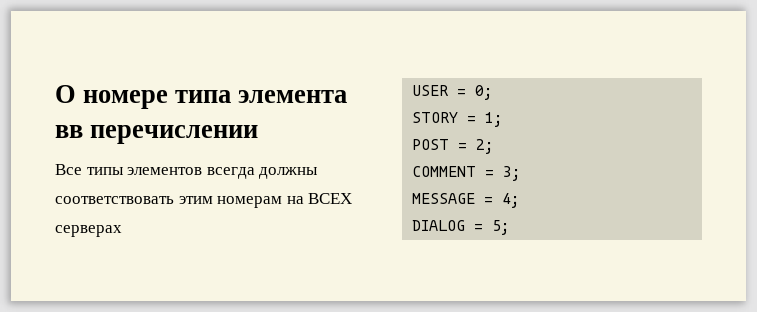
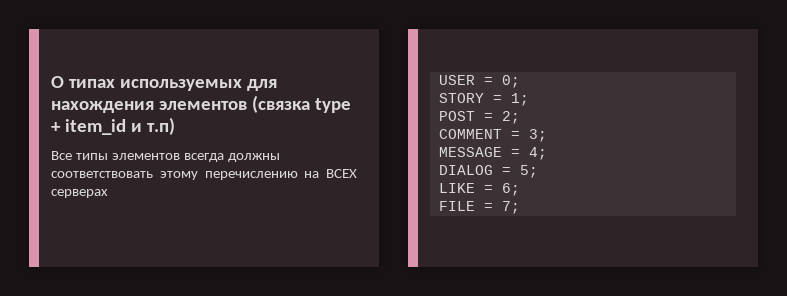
- О номере типа элемента вв перечислении
+ О типах используемых для нахождения элементов (связка type + item_id и т.п)
- Все типы элементов всегда должны соответствовать этим номерам на ВСЕХ серверах
+ Все типы элементов всегда должны соответствовать этому перечислению на ВСЕХ серверах
+ LIKE = 6;
+ FILE = 7;

